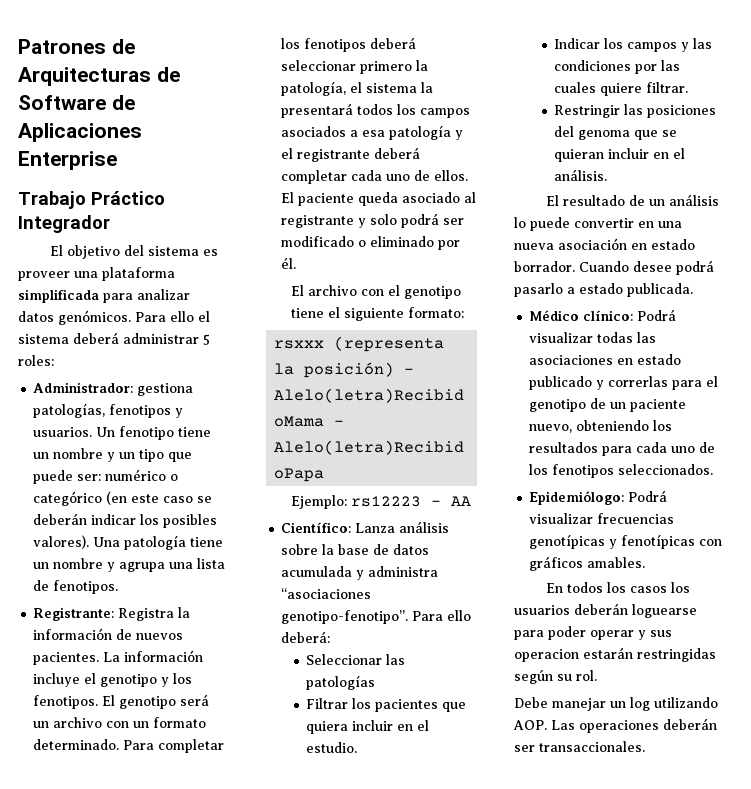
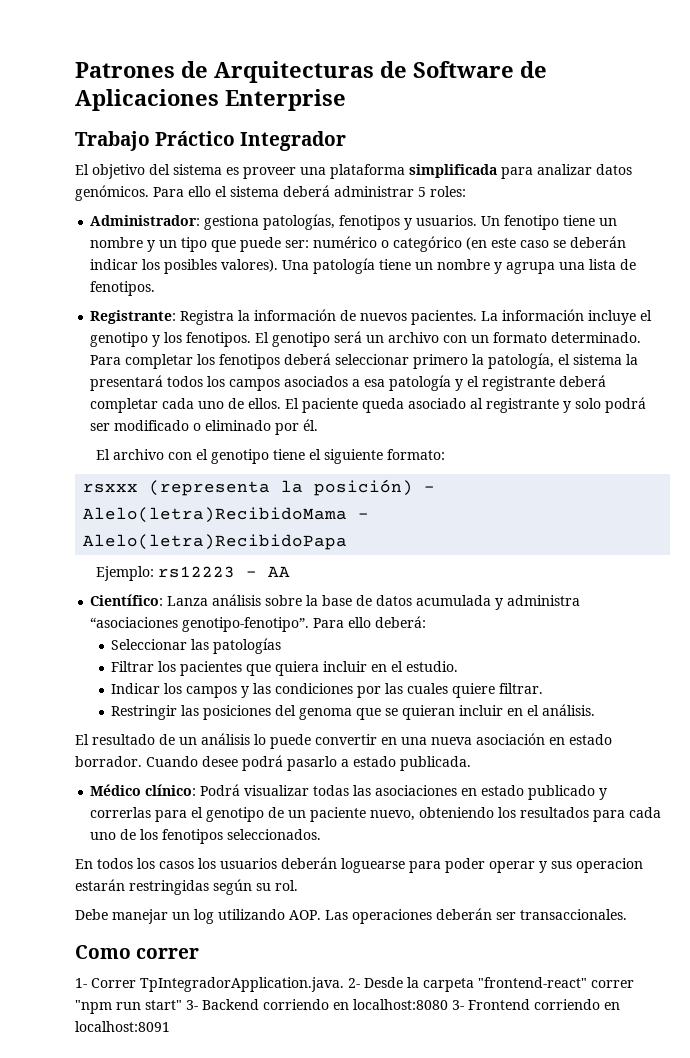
- Epidemiólogo: Podrá visualizar frecuencias genotípicas y fenotípicas con gráficos amables.
+ Como correr
+ 1- Correr TpIntegradorApplication.java. 2- Desde la carpeta "frontend-react" correr "npm run start" 3- Backend corriendo en localhost:8080 3- Frontend corriendo en localhost:8091

